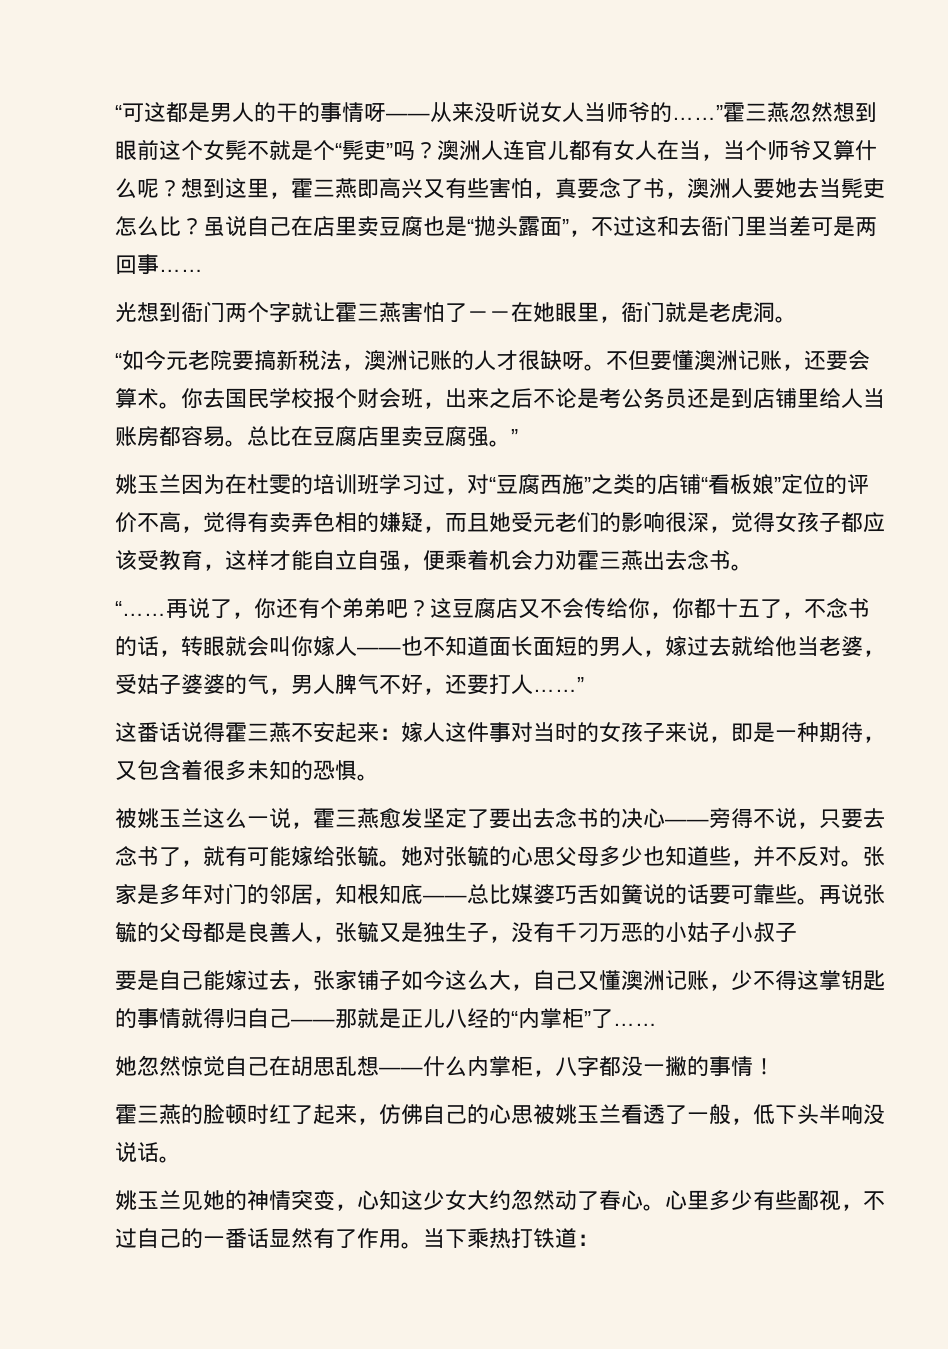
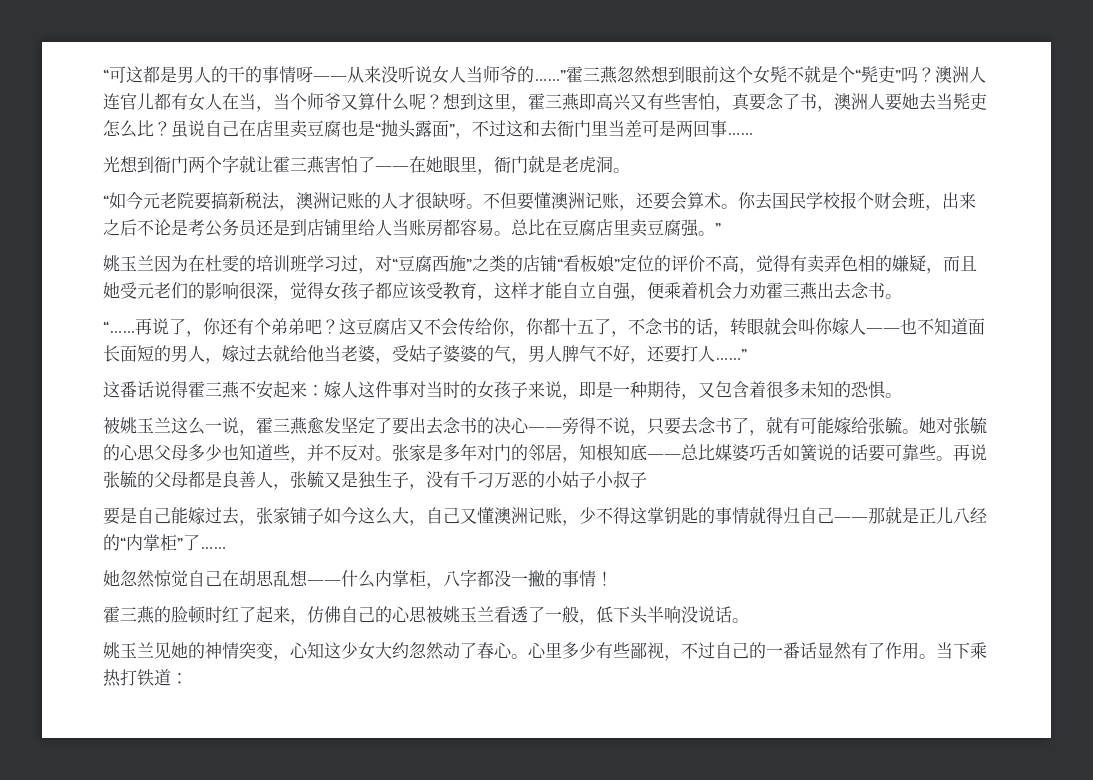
- 光想到衙门两个字就让霍三燕害怕了－－在她眼里，衙门就是老虎洞。
+ 光想到衙门两个字就让霍三燕害怕了——在她眼里，衙门就是老虎洞。

